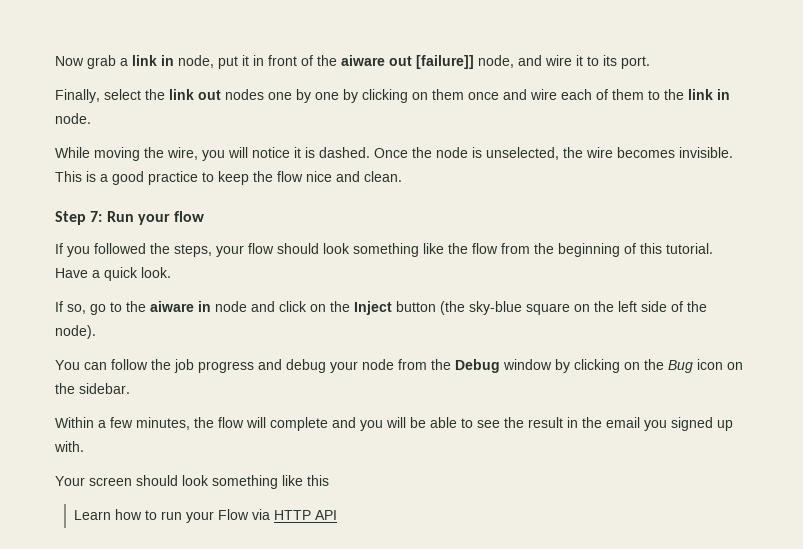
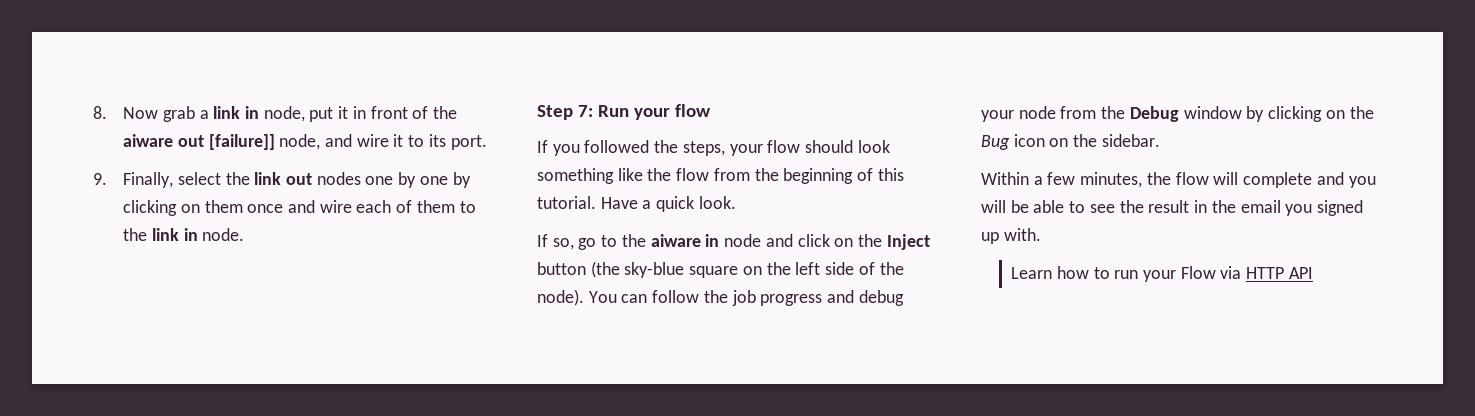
- Now grab a link in node, put it in front of the aiware out [failure]] node, and wire it to its port.
+ 8. Now grab a link in node, put it in front of the aiware out [failure]] node, and wire it to its port.
- Finally, select the link out nodes one by one by clicking on them once and wire each of them to the link in node.
+ 9. Finally, select the link out nodes one by one by clicking on them once and wire each of them to the link in node.
- While moving the wire, you will notice it is dashed. Once the node is unselected, the wire becomes invisible. This is a good practice to keep the flow nice and clean.
- If so, go to the aiware in node and click on the Inject button (the sky-blue square on the left side of the node).
- You can follow the job progress and debug your node from the Debug window by clicking on the Bug icon on the sidebar.
+ If so, go to the aiware in node and click on the Inject button (the sky-blue square on the left side of the node). You can follow the job progress and debug your node from the Debug window by clicking on the Bug icon on the sidebar.
- Your screen should look something like this

